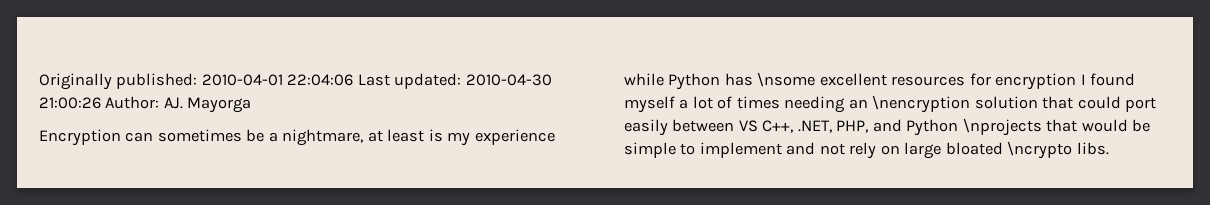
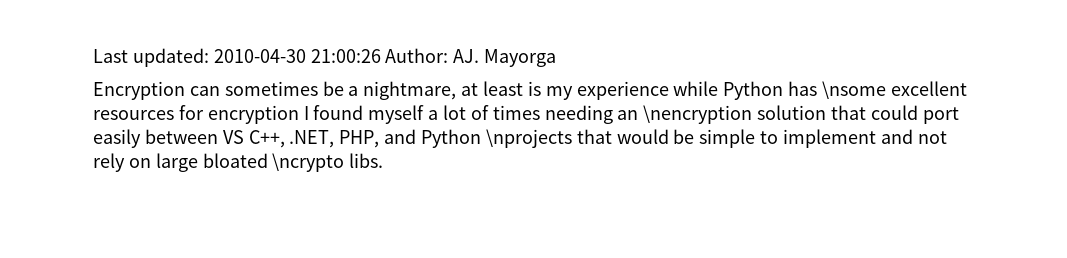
- Originally published: 2010-04-01 22:04:06 Last updated: 2010-04-30 21:00:26 Author: AJ. Mayorga
+ Last updated: 2010-04-30 21:00:26 Author: AJ. Mayorga

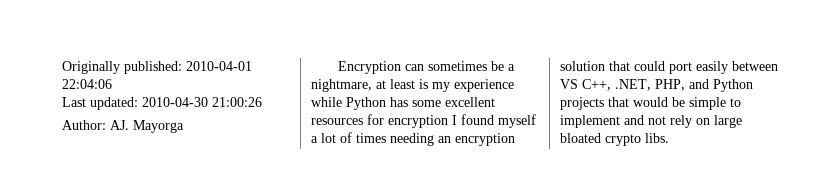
+ Originally published: 2010-04-01 22:04:06
- Last updated: 2010-04-30 21:00:26 Author: AJ. Mayorga
+ Last updated: 2010-04-30 21:00:26
+ Author: AJ. Mayorga
- Encryption can sometimes be a nightmare, at least is my experience while Python has \nsome excellent resources for encryption I found myself a lot of times needing an \nencryption solution that could port easily between VS C++, .NET, PHP, and Python \nprojects that would be simple to implement and not rely on large bloated \ncrypto libs.
+ Encryption can sometimes be a nightmare, at least is my experience while Python has some excellent resources for encryption I found myself a lot of times needing an encryption solution that could port easily between VS C++, .NET, PHP, and Python projects that would be simple to implement and not rely on large bloated crypto libs.

